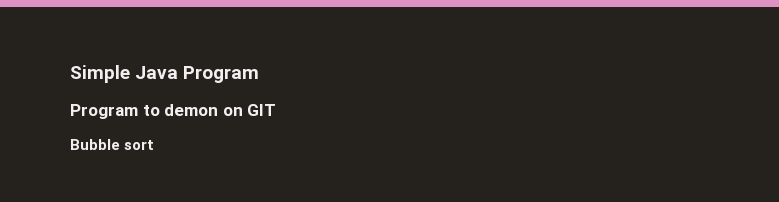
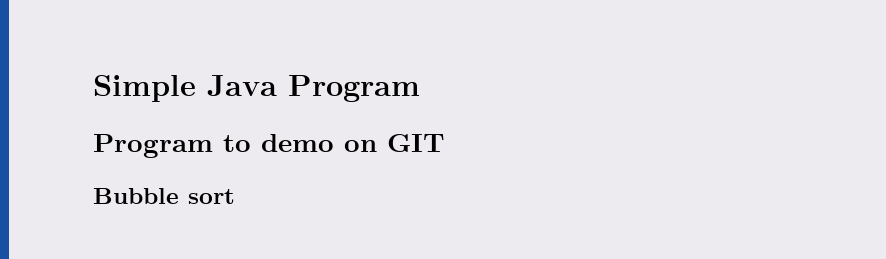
- Program to demon on GIT
+ Program to demo on GIT

